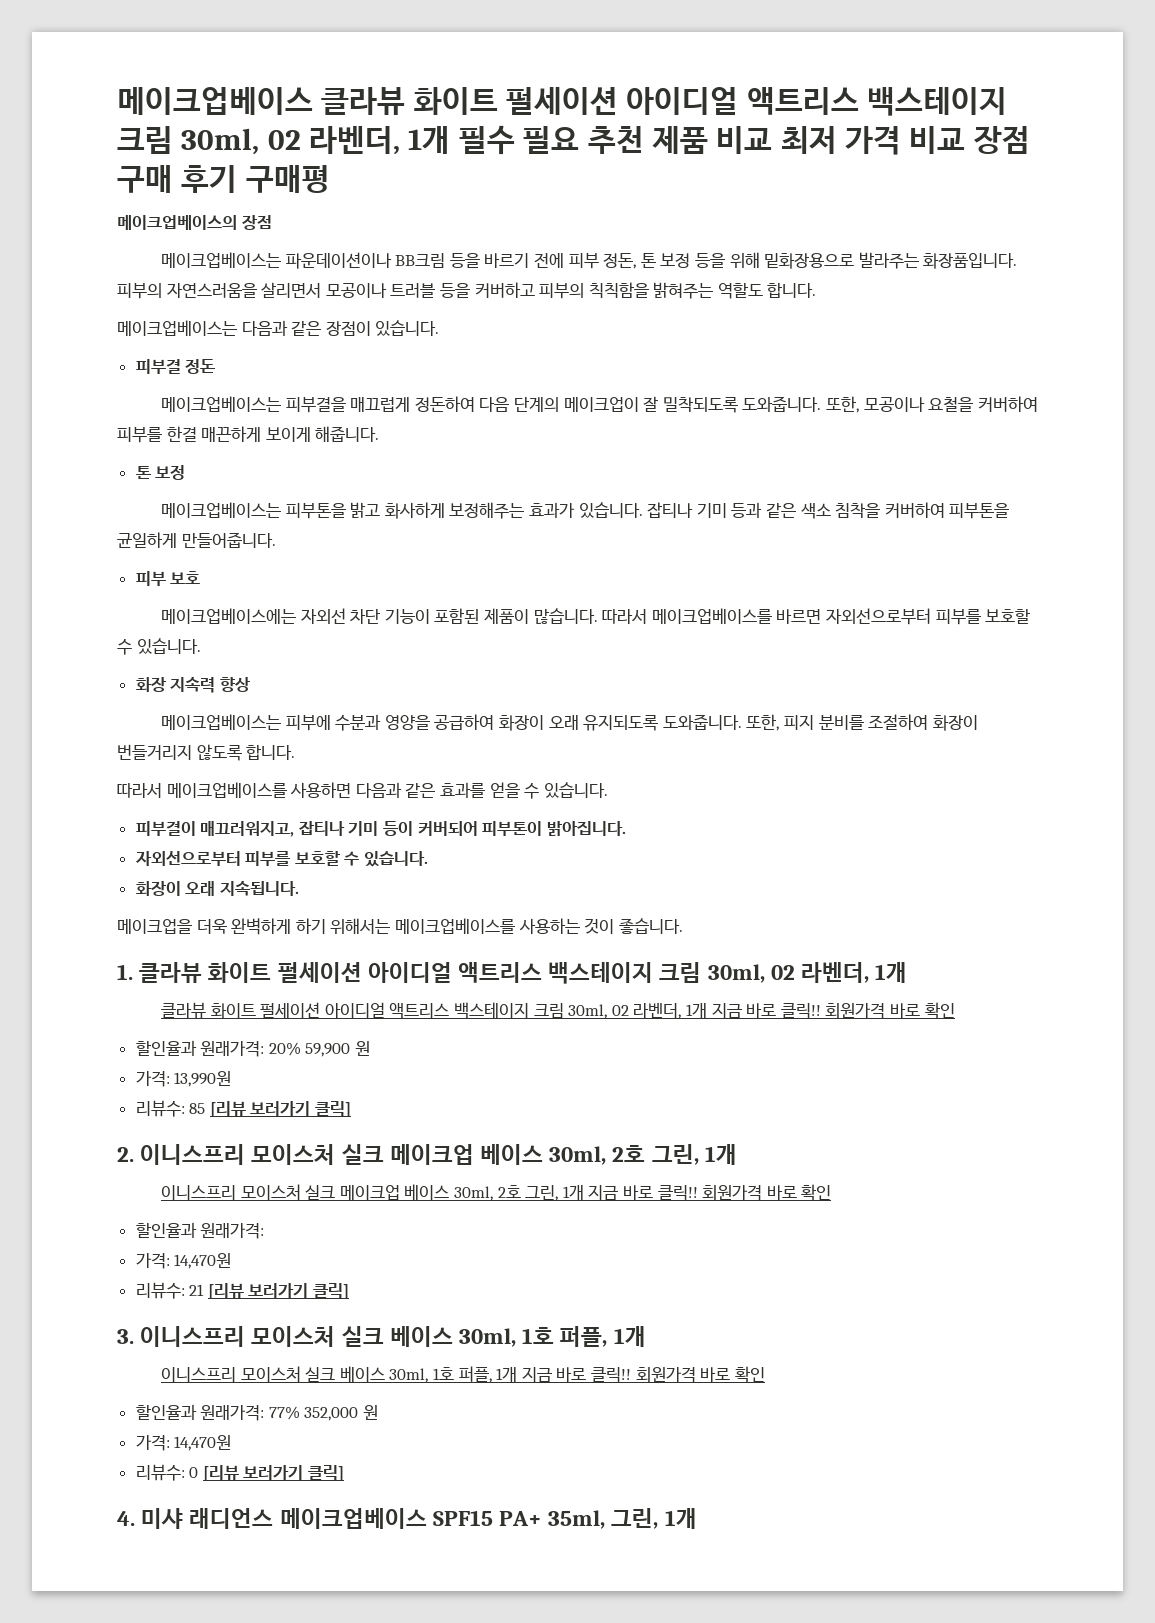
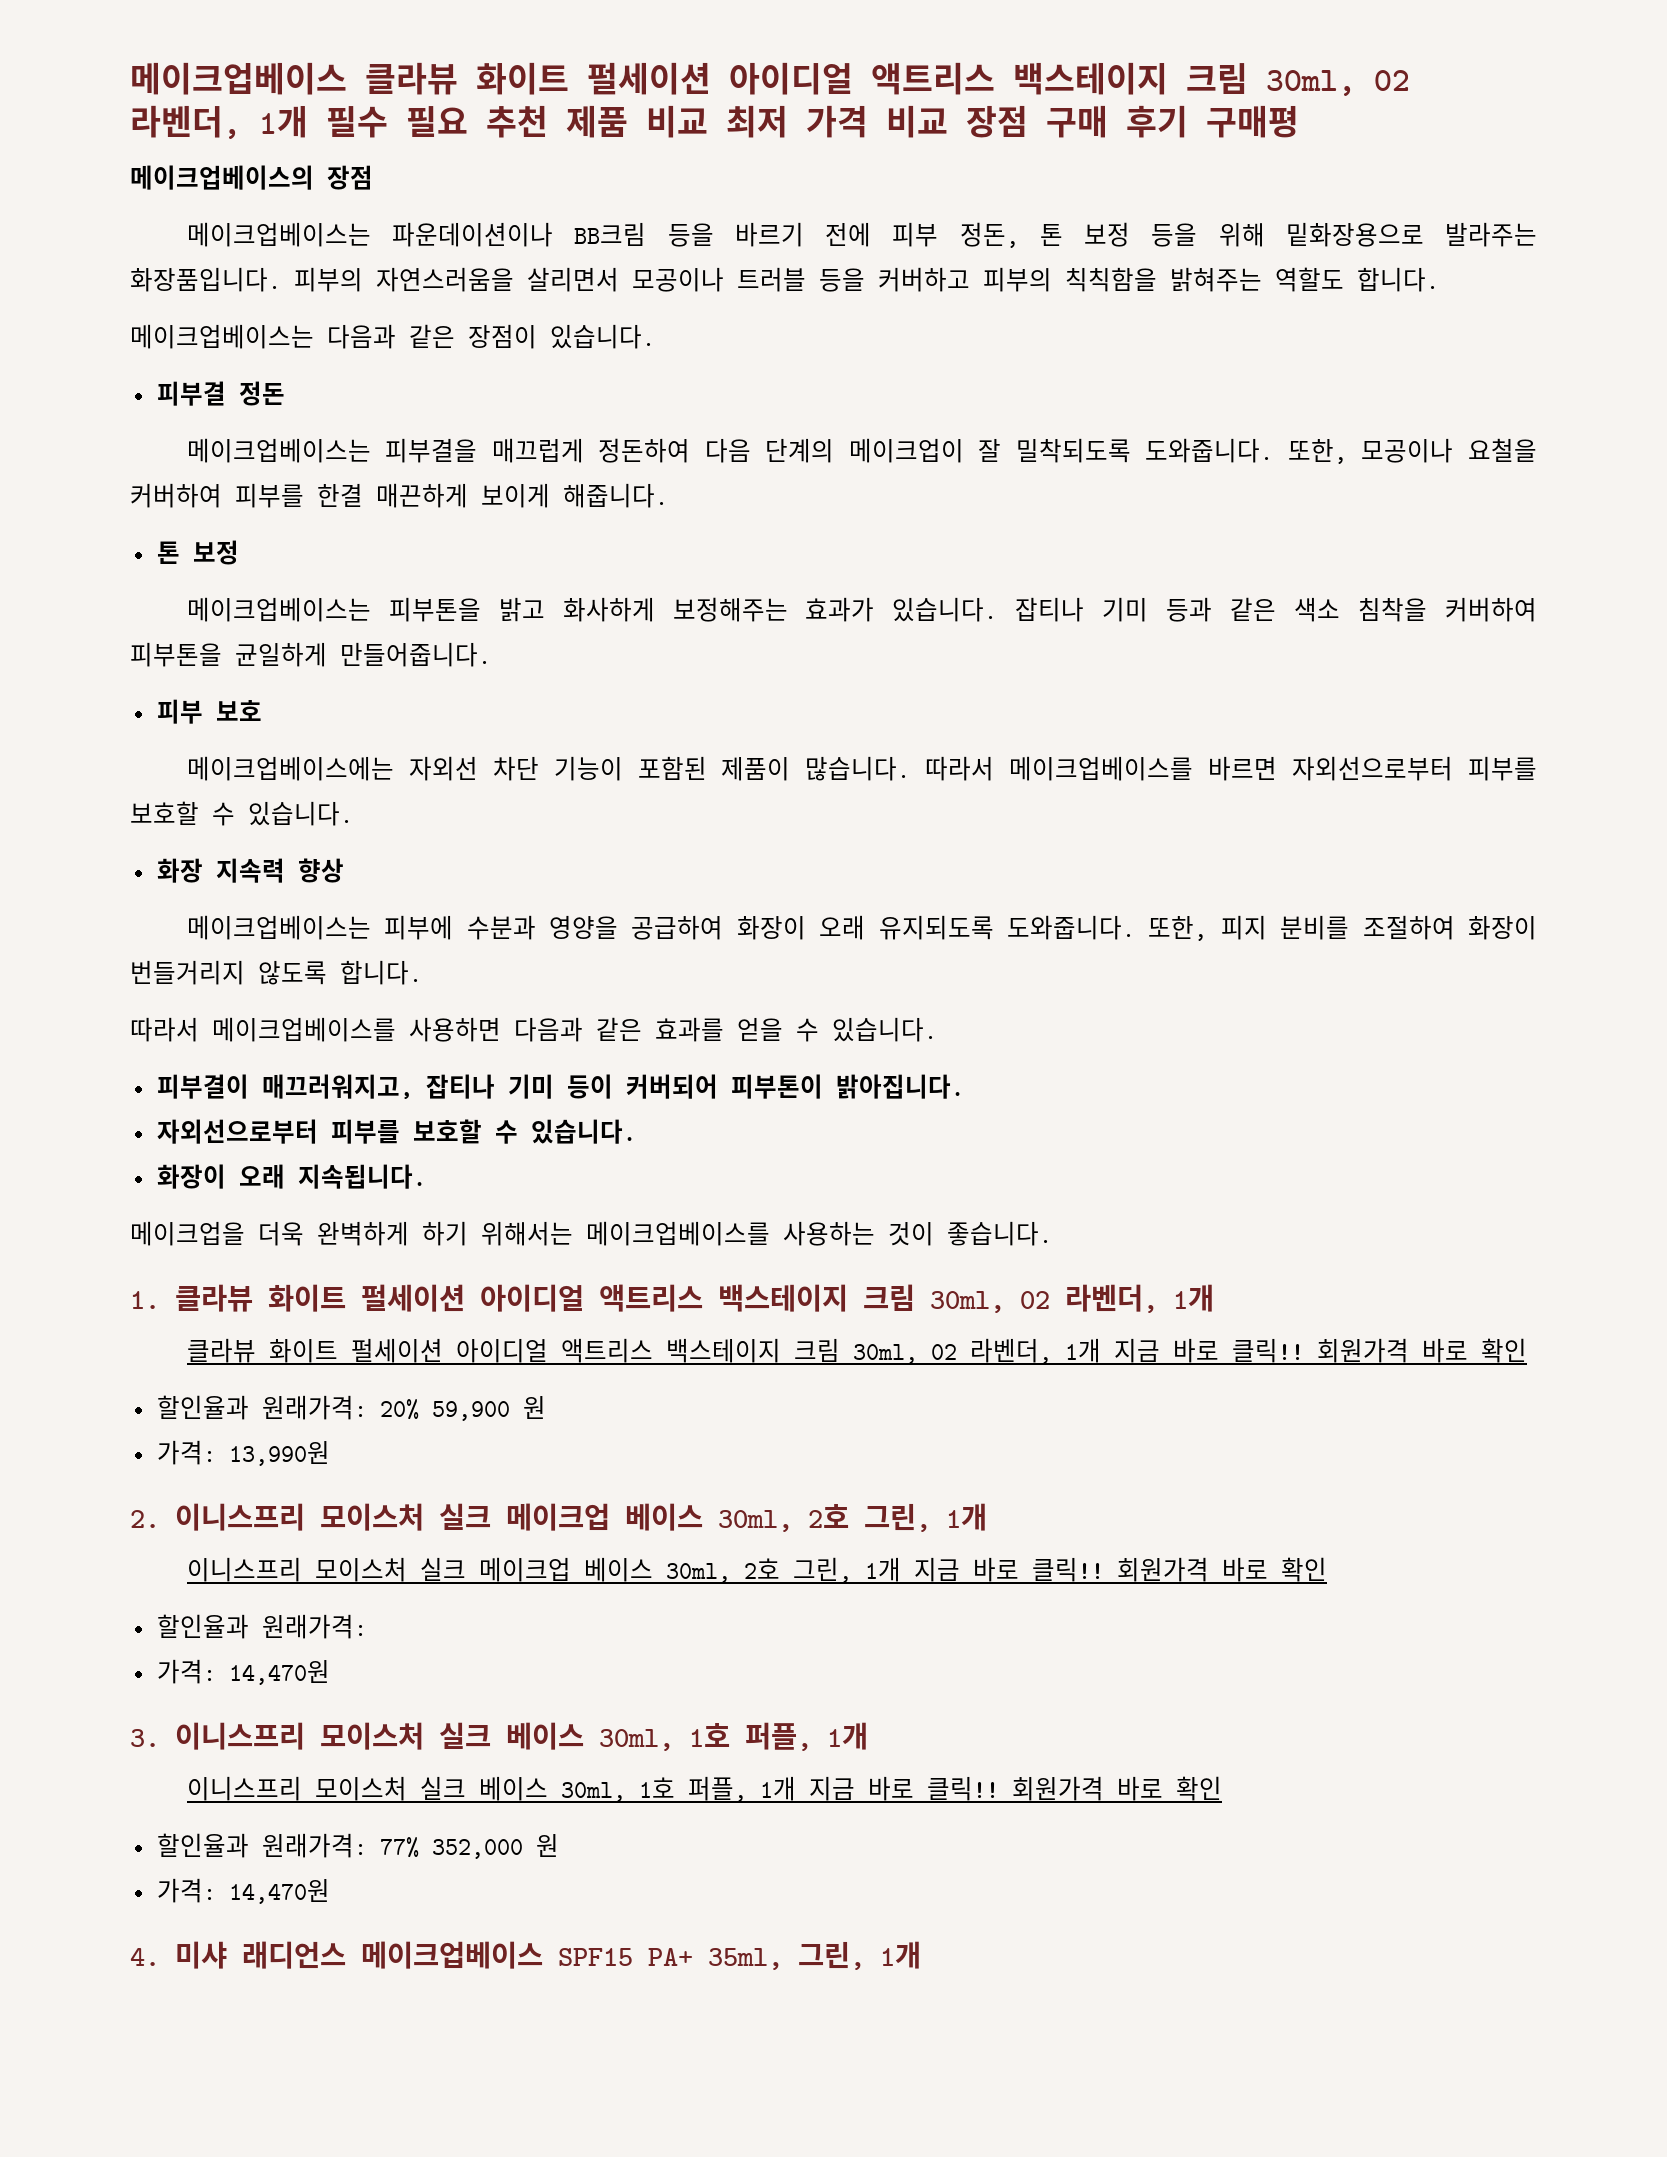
- 리뷰수: 85 [리뷰 보러가기 클릭]
- 리뷰수: 21 [리뷰 보러가기 클릭]
- 리뷰수: 0 [리뷰 보러가기 클릭]

